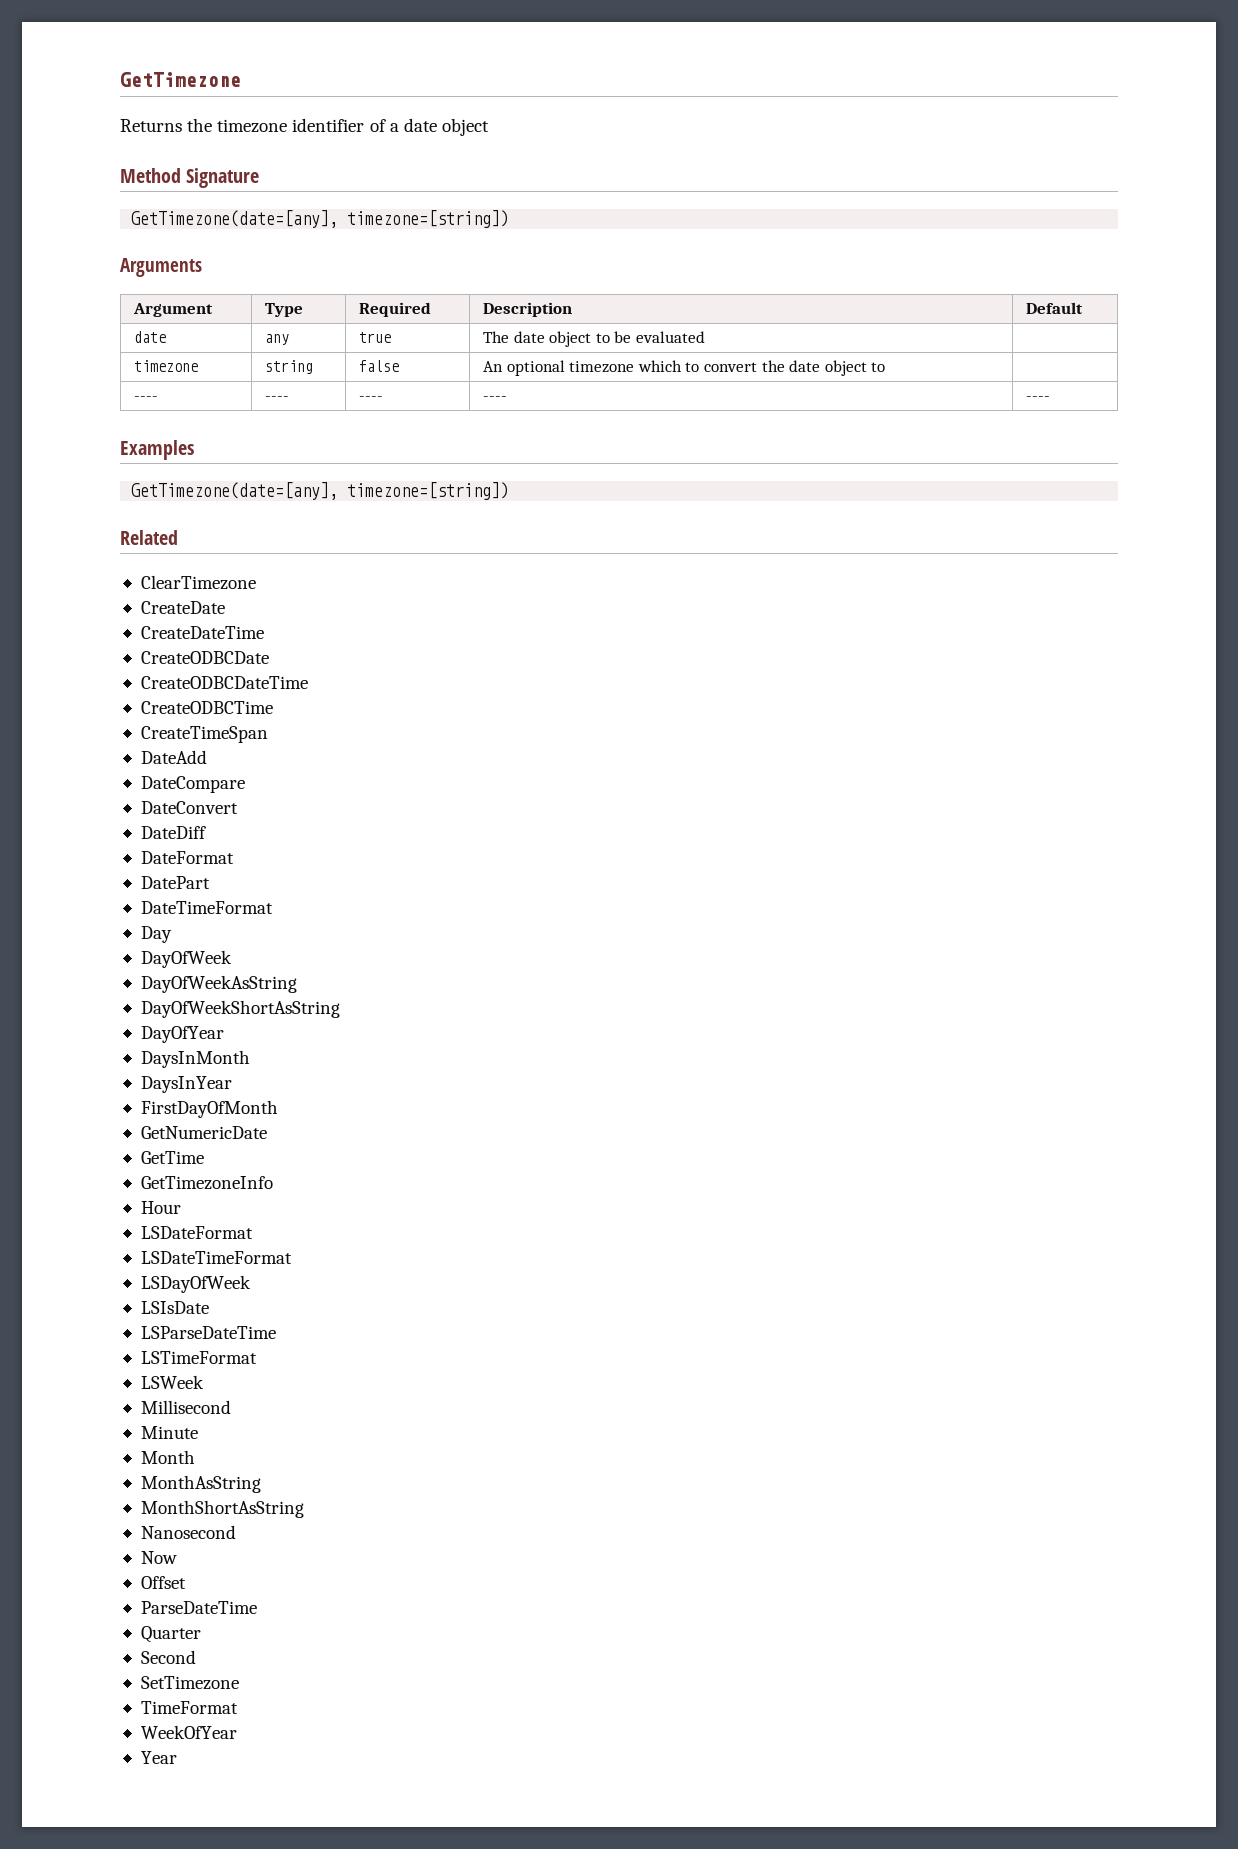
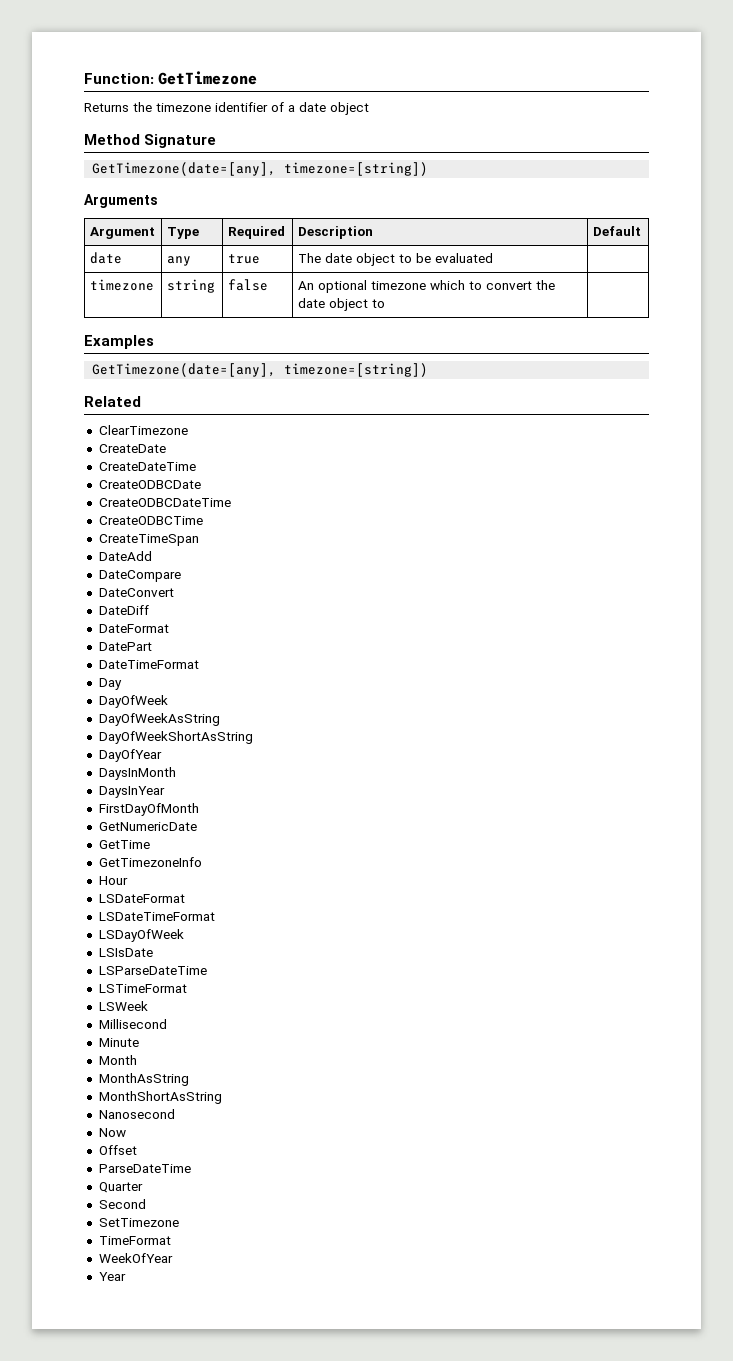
- GetTimezone
+ Function: GetTimezone
- ---- | ---- | ---- | ---- | ----

